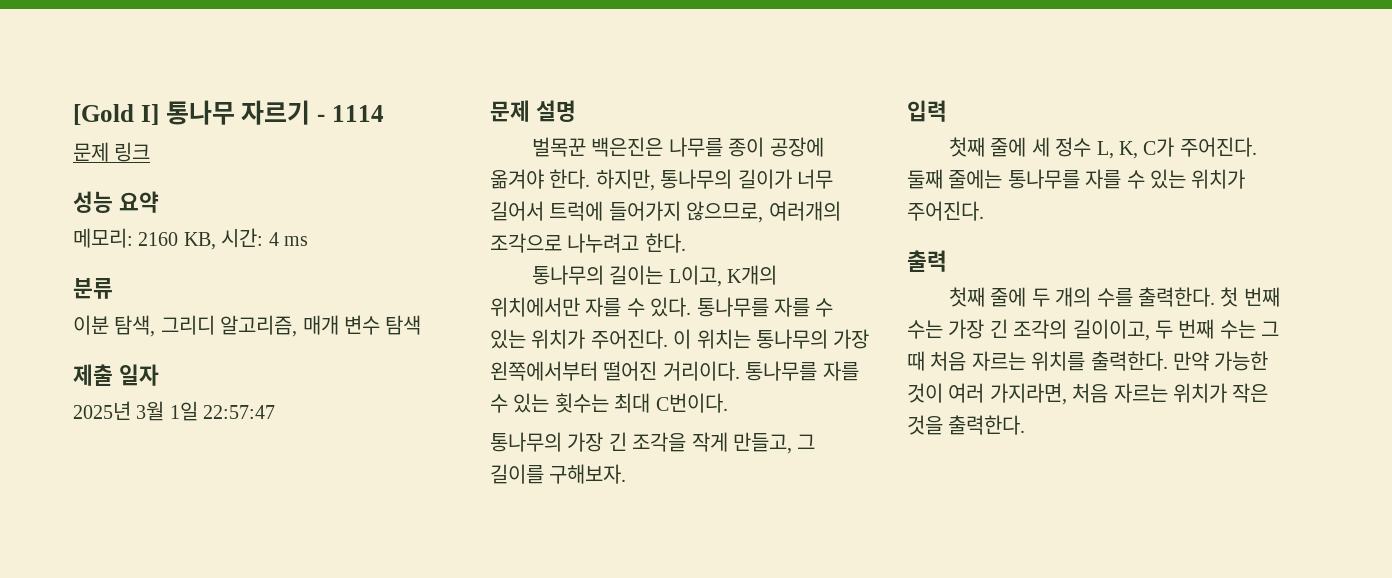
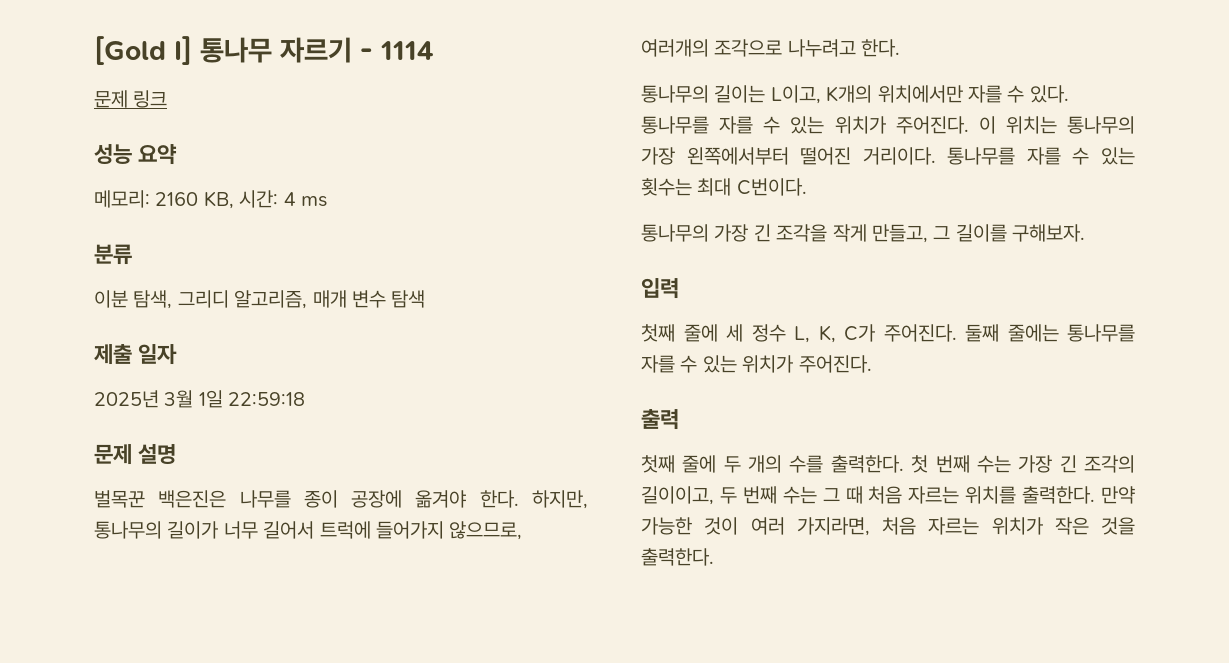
- 2025년 3월 1일 22:57:47
+ 2025년 3월 1일 22:59:18

